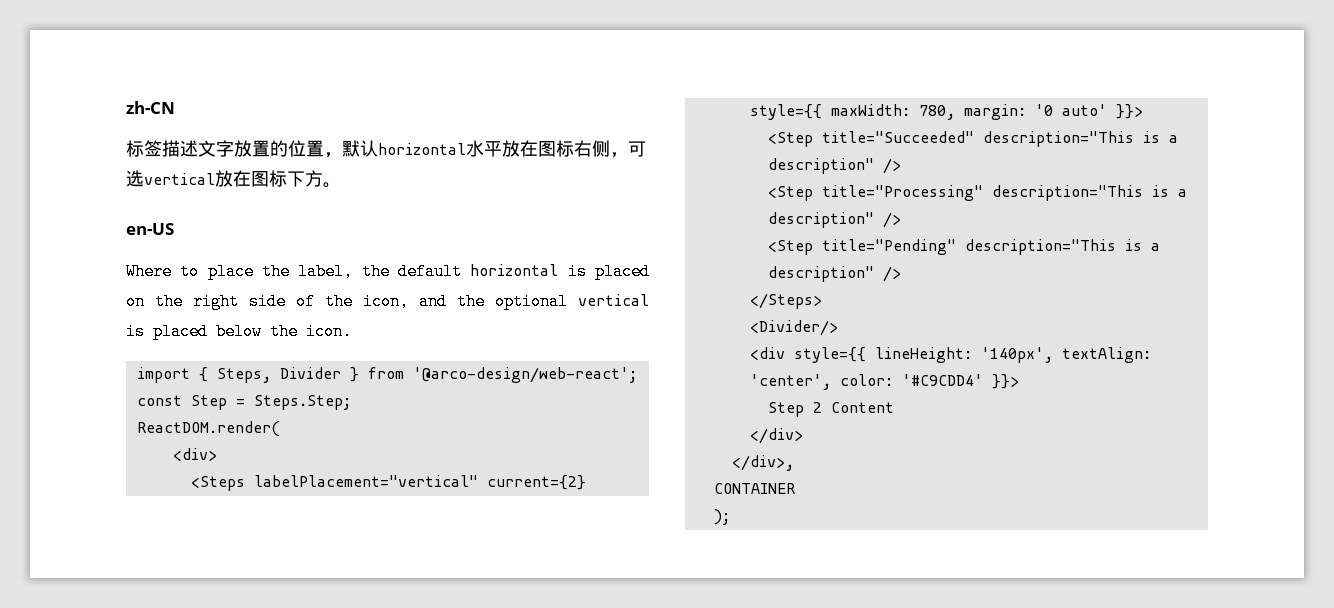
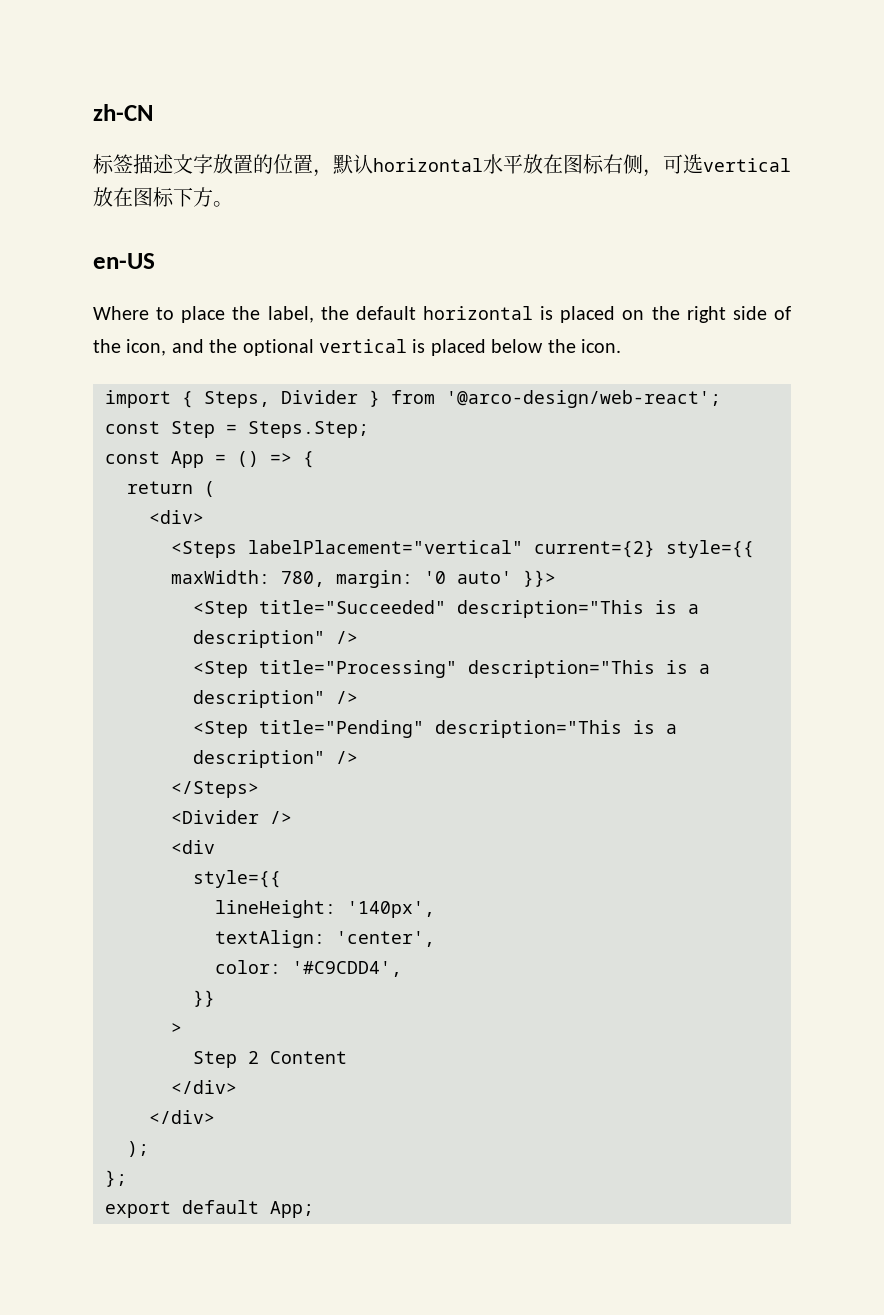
- ReactDOM.render(
+ const App = () => {
+ return (
- <Divider/>
+ <Divider />
- <div style={{ lineHeight: '140px', textAlign: 'center', color: '#C9CDD4' }}>
+ <div
+ style={{
+ lineHeight: '140px',
+ textAlign: 'center',
+ color: '#C9CDD4',
+ }}
+ >
  Step 2 Content
  </div>
- </div>,
- CONTAINER
+ </div>
+ };
+ export default App;

